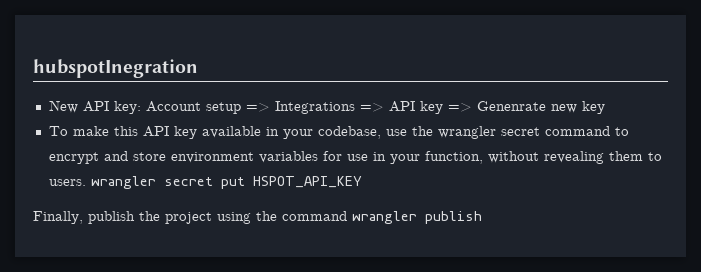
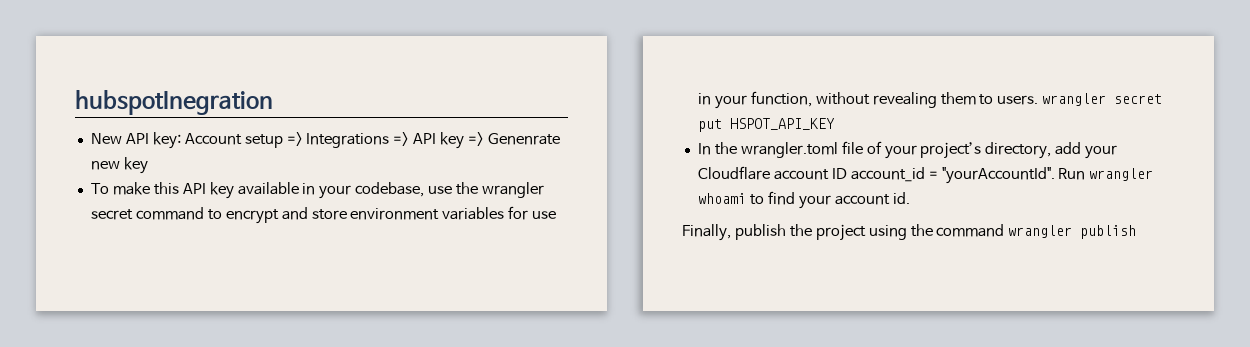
+ In the wrangler.toml file of your project’s directory, add your Cloudflare account ID account_id = "yourAccountId". Run wrangler whoami to find your account id.

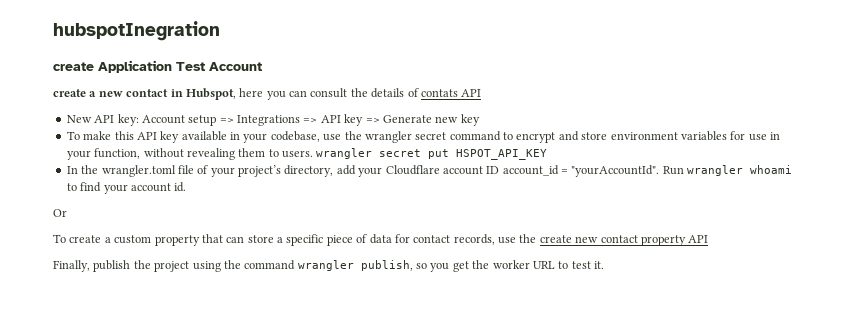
+ create Application Test Account
+ create a new contact in Hubspot, here you can consult the details of contats API
- New API key: Account setup => Integrations => API key => Genenrate new key
+ New API key: Account setup => Integrations => API key => Generate new key
+ Or
+ To create a custom property that can store a specific piece of data for contact records, use the create new contact property API
- Finally, publish the project using the command wrangler publish
+ Finally, publish the project using the command wrangler publish, so you get the worker URL to test it.

